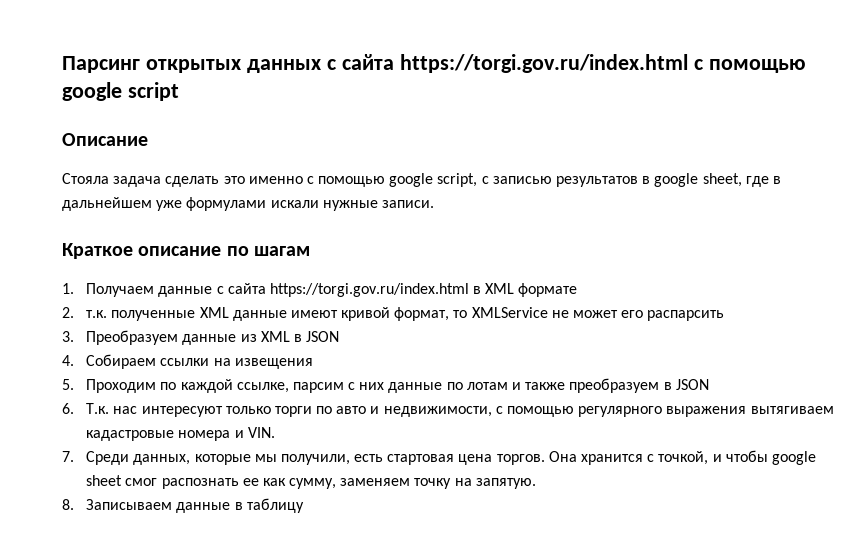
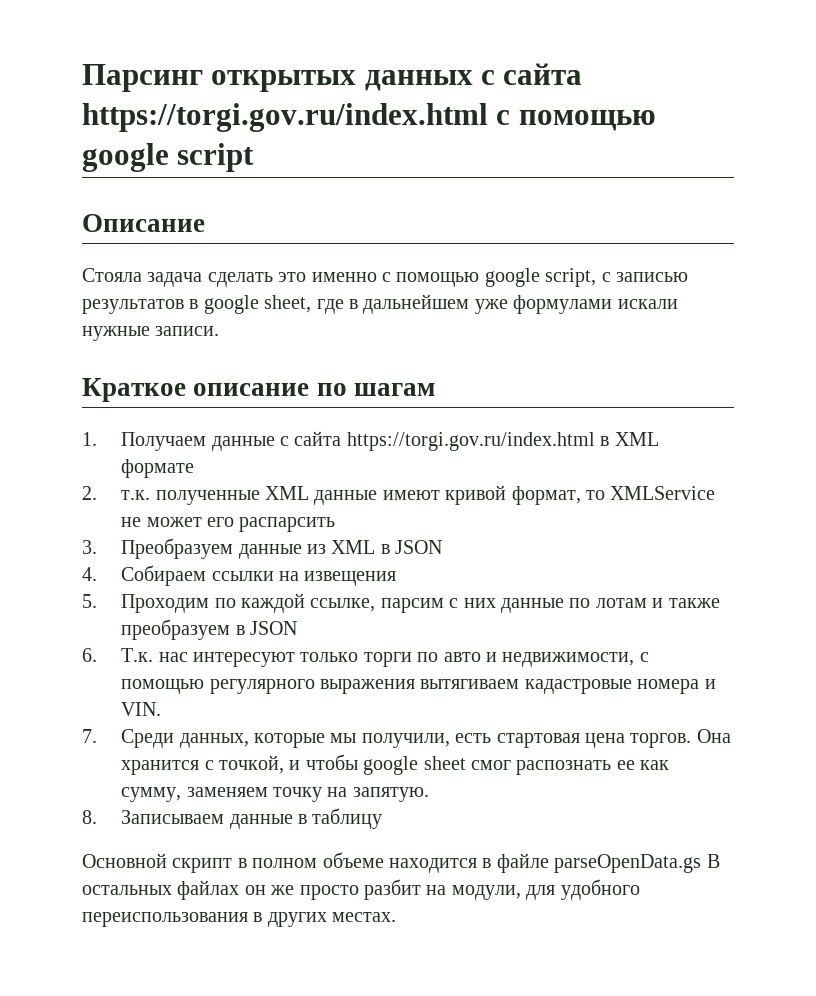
+ Основной скрипт в полном объеме находится в файле parseOpenData.gs В остальных файлах он же просто разбит на модули, для удобного переиспользования в других местах.

